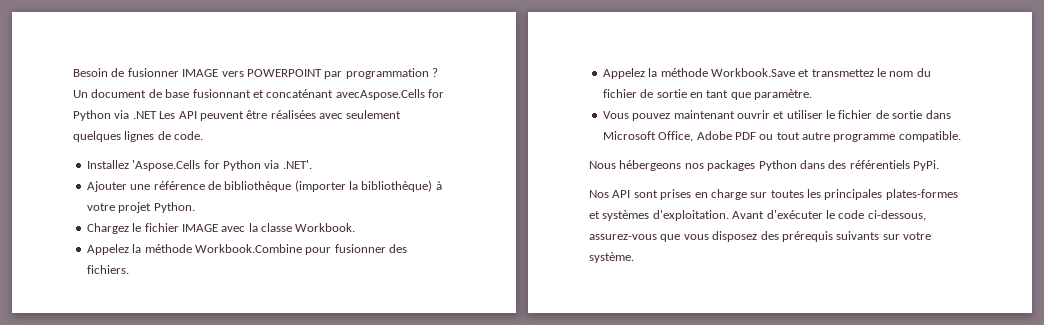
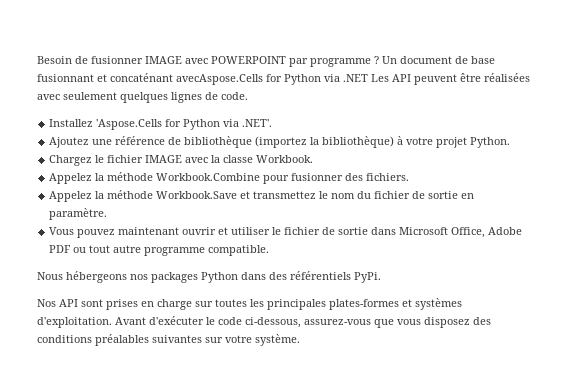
- Besoin de fusionner IMAGE vers POWERPOINT par programmation ?
+ Besoin de fusionner IMAGE avec POWERPOINT par programme ?
- Ajouter une référence de bibliothèque (importer la bibliothèque) à votre projet Python.
+ Ajoutez une référence de bibliothèque (importez la bibliothèque) à votre projet Python.
- Appelez la méthode Workbook.Save et transmettez le nom du fichier de sortie en tant que paramètre.
+ Appelez la méthode Workbook.Save et transmettez le nom du fichier de sortie en paramètre.
- Avant d'exécuter le code ci-dessous, assurez-vous que vous disposez des prérequis suivants sur votre système.
+ Avant d'exécuter le code ci-dessous, assurez-vous que vous disposez des conditions préalables suivantes sur votre système.

